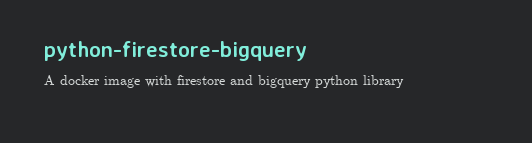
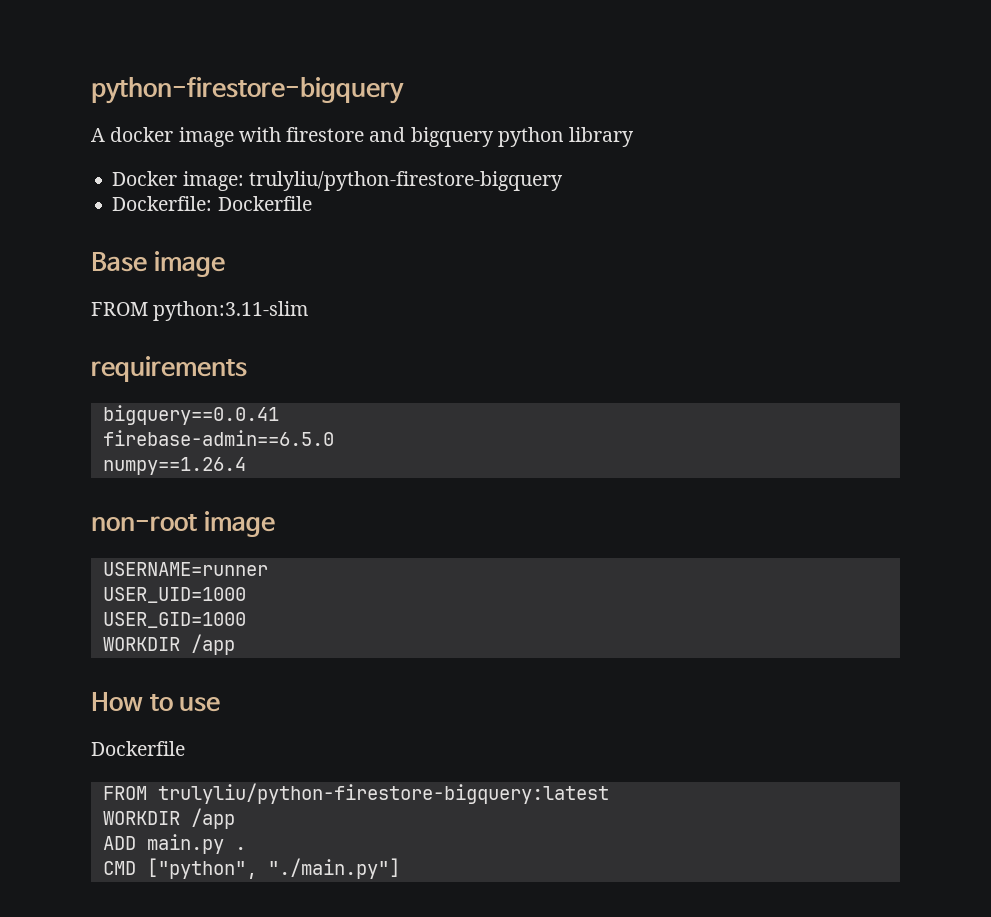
+ Docker image: trulyliu/python-firestore-bigquery
+ Dockerfile: Dockerfile
+ Base image
+ FROM python:3.11-slim
+ requirements
+ bigquery==0.0.41
+ firebase-admin==6.5.0
+ numpy==1.26.4
+ non-root image
+ USERNAME=runner
+ USER_UID=1000
+ USER_GID=1000
+ WORKDIR /app
+ How to use
+ Dockerfile
+ FROM trulyliu/python-firestore-bigquery:latest
+ WORKDIR /app
+ ADD main.py .
+ CMD ["python", "./main.py"]

